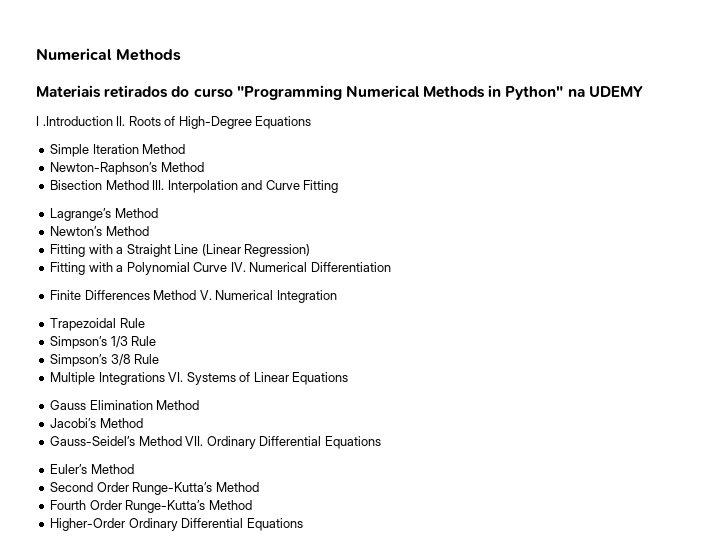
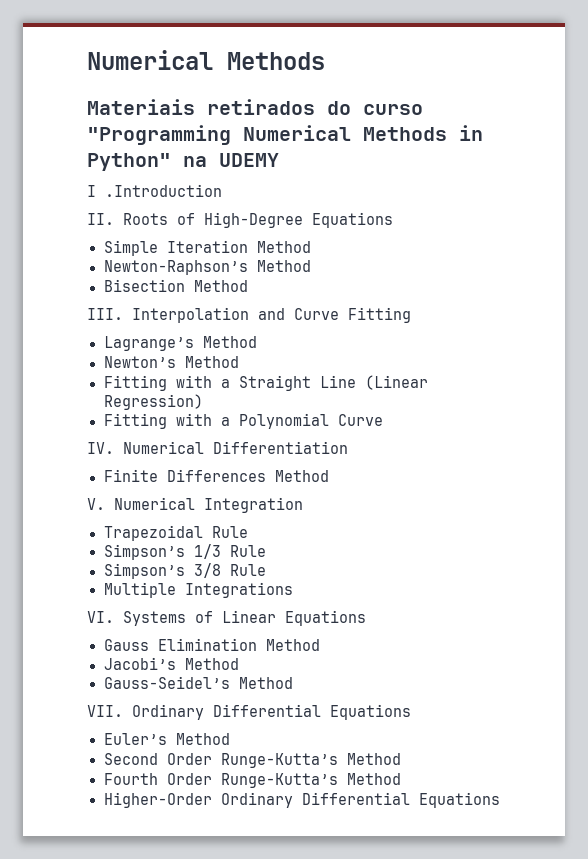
- I .Introduction II. Roots of High-Degree Equations
+ I .Introduction
+ II. Roots of High-Degree Equations
- Bisection Method III. Interpolation and Curve Fitting
+ Bisection Method
+ III. Interpolation and Curve Fitting
- Fitting with a Polynomial Curve IV. Numerical Differentiation
+ Fitting with a Polynomial Curve
+ IV. Numerical Differentiation
- Finite Differences Method V. Numerical Integration
+ Finite Differences Method
+ V. Numerical Integration
- Multiple Integrations VI. Systems of Linear Equations
+ Multiple Integrations
+ VI. Systems of Linear Equations
- Gauss-Seidel’s Method VII. Ordinary Differential Equations
+ Gauss-Seidel’s Method
+ VII. Ordinary Differential Equations

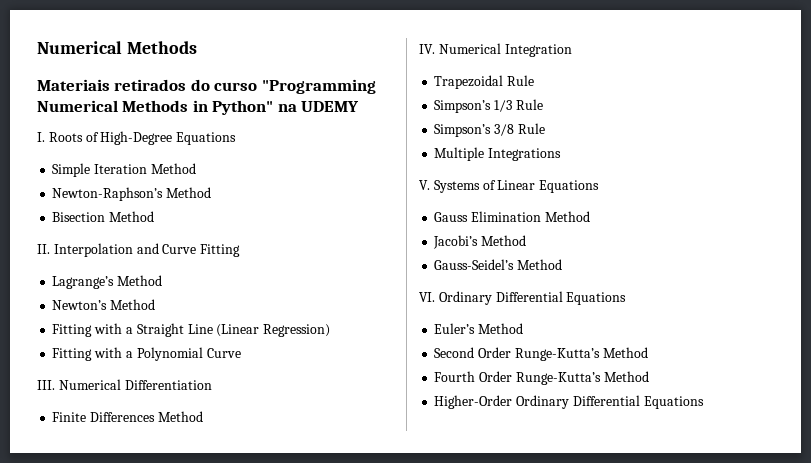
- I .Introduction
- II. Roots of High-Degree Equations
+ I. Roots of High-Degree Equations
- III. Interpolation and Curve Fitting
+ II. Interpolation and Curve Fitting
- IV. Numerical Differentiation
+ III. Numerical Differentiation
- V. Numerical Integration
+ IV. Numerical Integration
- VI. Systems of Linear Equations
+ V. Systems of Linear Equations
- VII. Ordinary Differential Equations
+ VI. Ordinary Differential Equations

